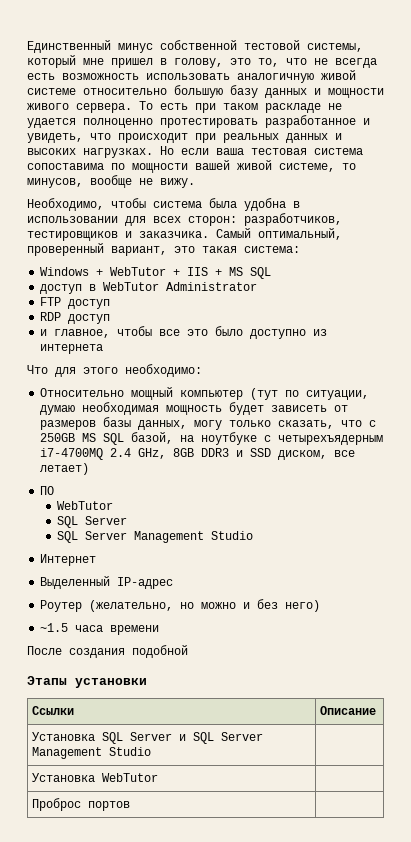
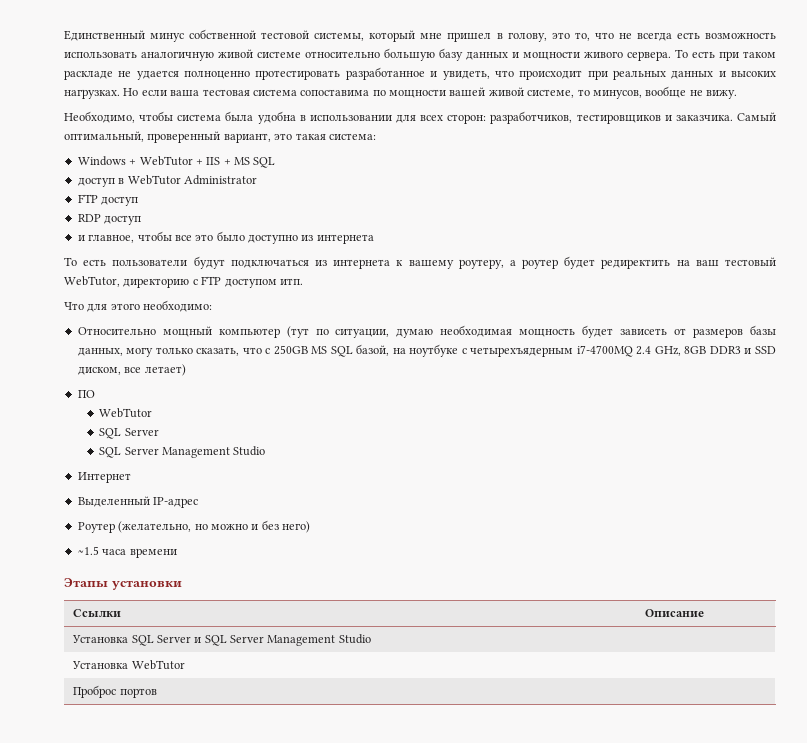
+ То есть пользователи будут подключаться из интернета к вашему роутеру, а роутер будет редиректить на ваш тестовый WebTutor, директорию с FTP доступом итп.
- После создания подобной

